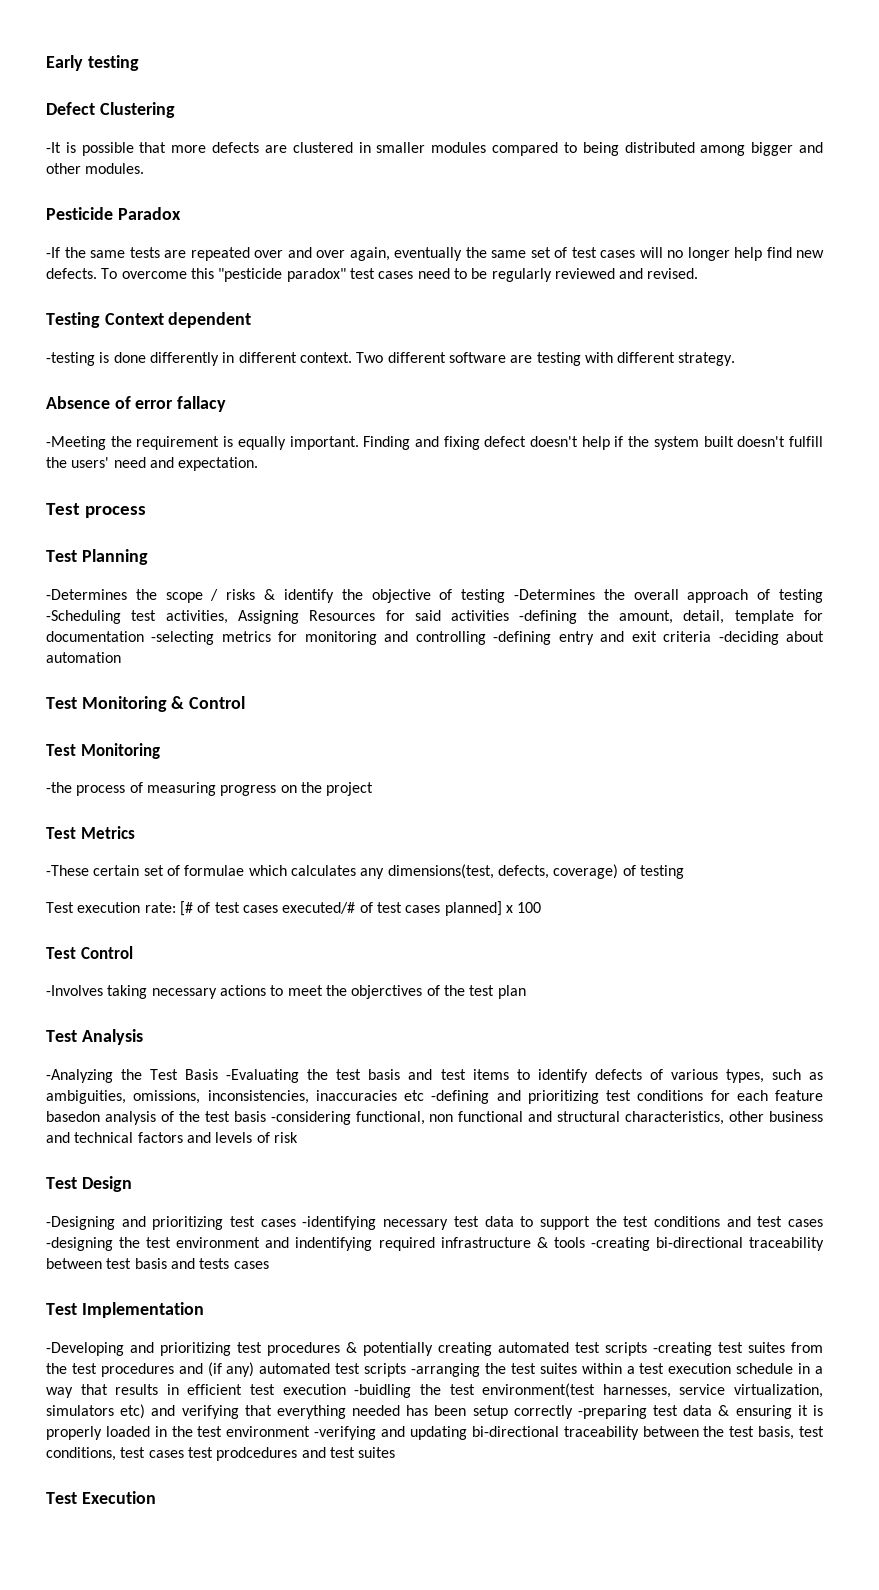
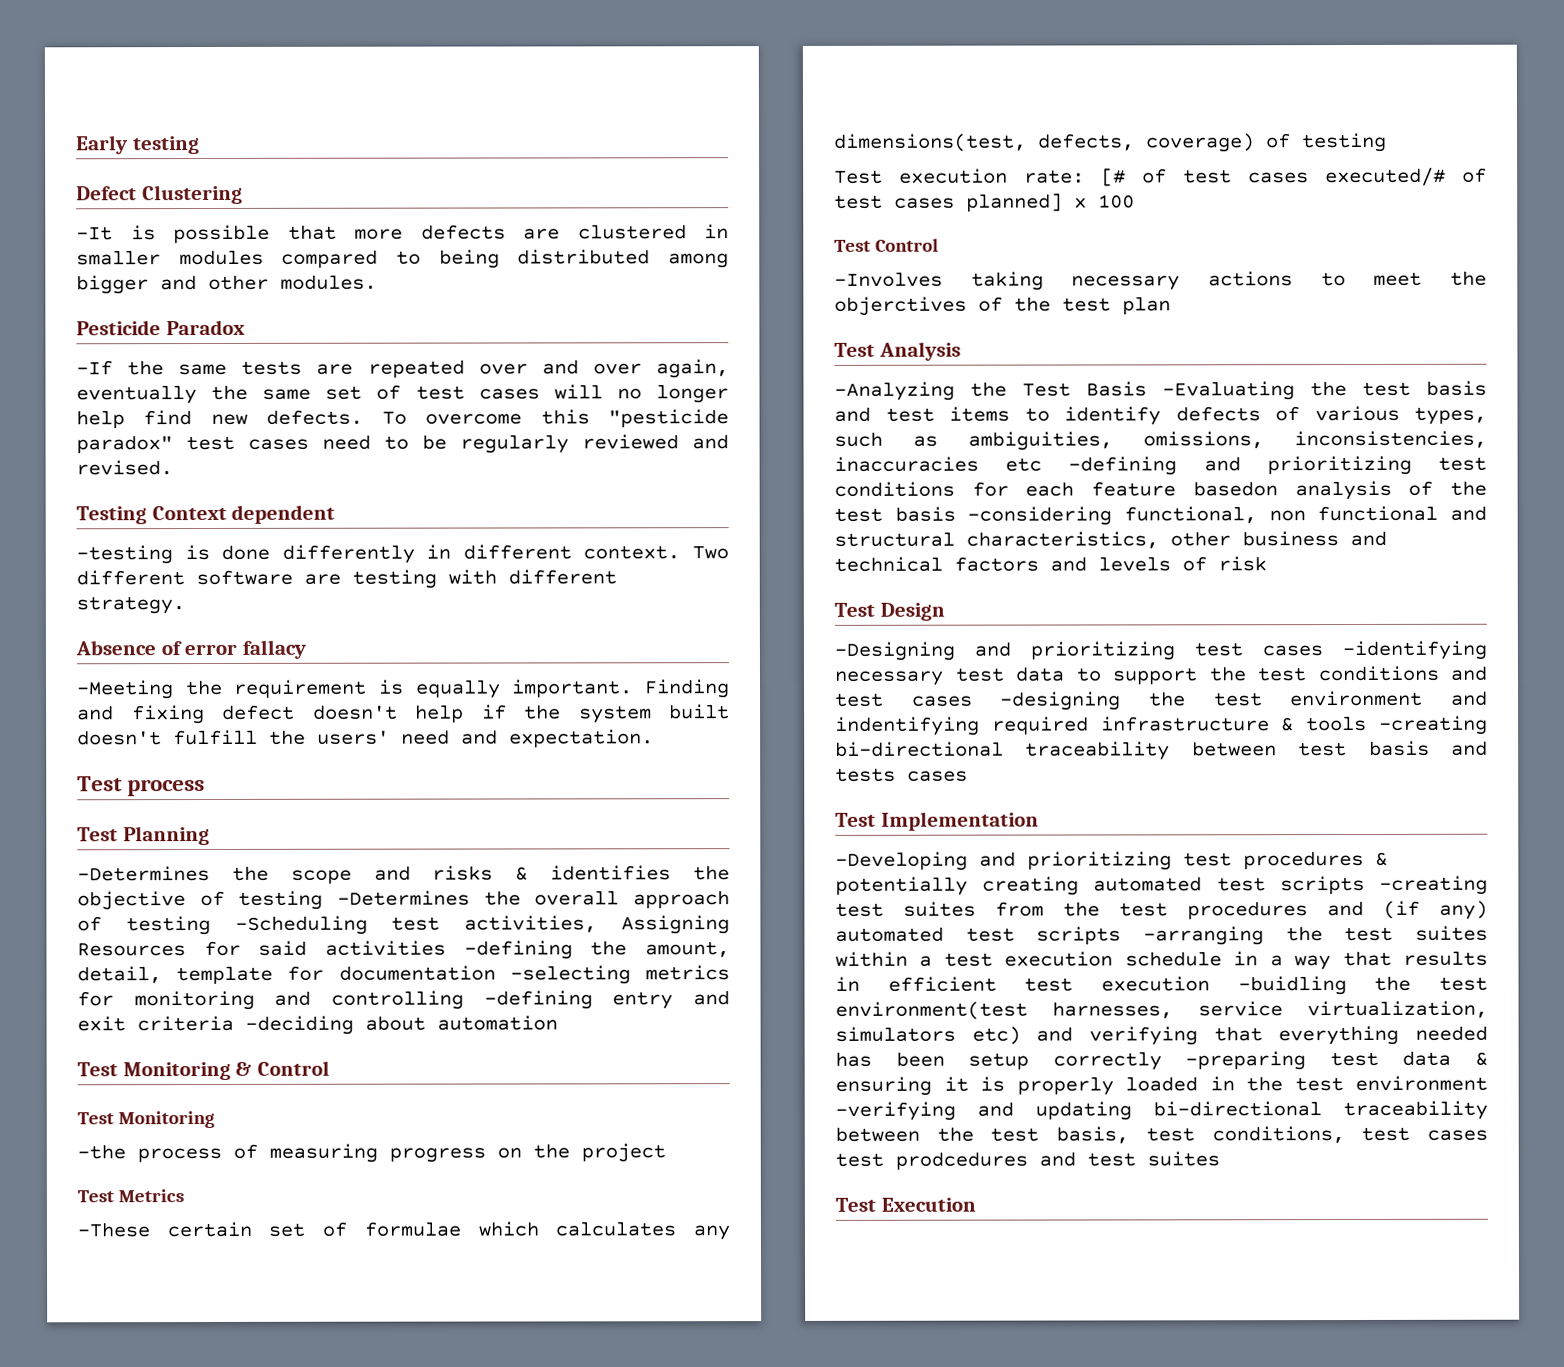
- -Determines the scope / risks & identify the objective of testing -Determines the overall approach of testing -Scheduling test activities, Assigning Resources for said activities -defining the amount, detail, template for documentation -selecting metrics for monitoring and controlling -defining entry and exit criteria -deciding about automation
+ -Determines the scope and risks & identifies the objective of testing -Determines the overall approach of testing -Scheduling test activities, Assigning Resources for said activities -defining the amount, detail, template for documentation -selecting metrics for monitoring and controlling -defining entry and exit criteria -deciding about automation

